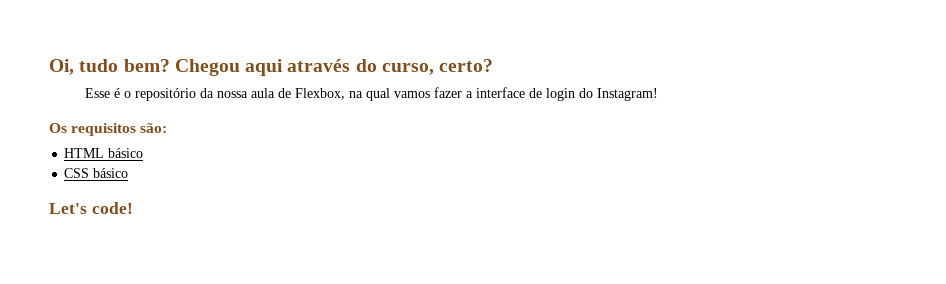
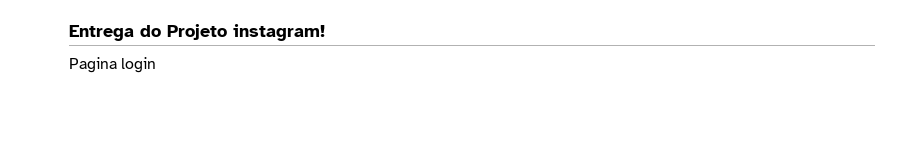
- Oi, tudo bem? Chegou aqui através do curso, certo?
- Esse é o repositório da nossa aula de Flexbox, na qual vamos fazer a interface de login do Instagram!
- Os requisitos são:
- HTML básico
- CSS básico
- Let's code!
+ Entrega do Projeto instagram!
+ Pagina login

